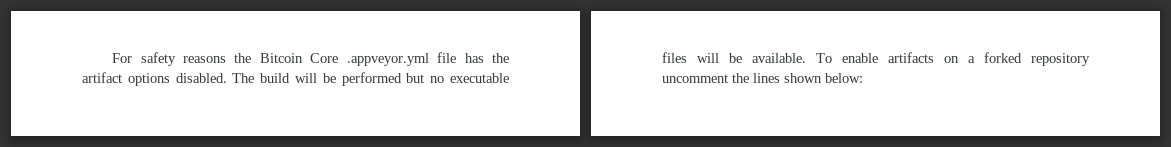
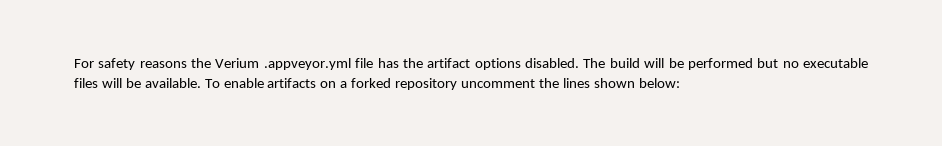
- For safety reasons the Bitcoin Core .appveyor.yml file has the artifact options disabled.
+ For safety reasons the Verium .appveyor.yml file has the artifact options disabled.

